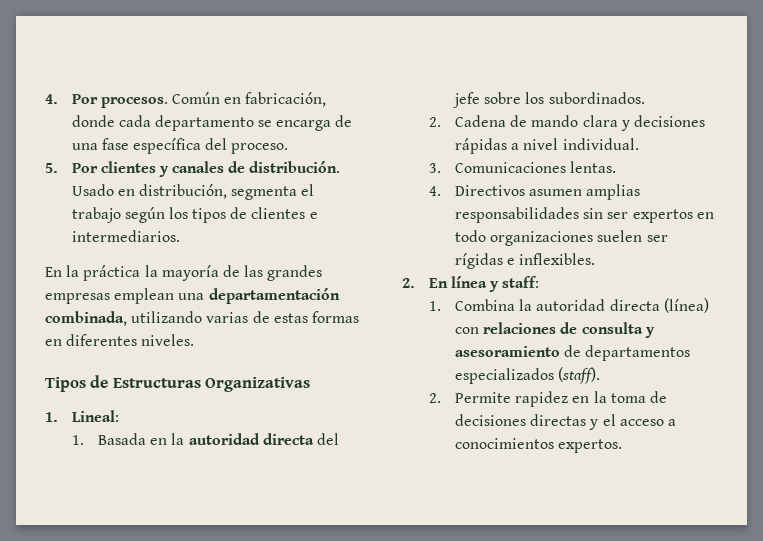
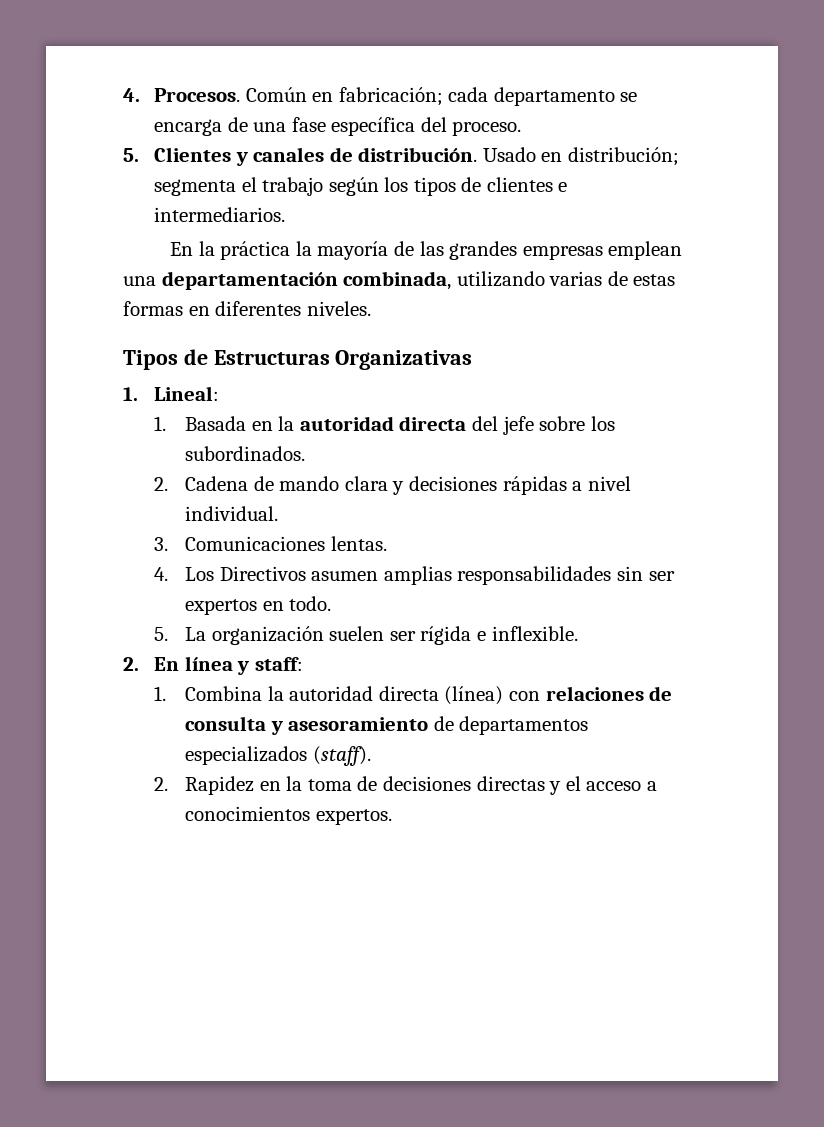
- 4. Por procesos. Común en fabricación, donde cada departamento se encarga de una fase específica del proceso.
+ 4. Procesos. Común en fabricación; cada departamento se encarga de una fase específica del proceso.
- 5. Por clientes y canales de distribución.
+ 5. Clientes y canales de distribución.
- Usado en distribución, segmenta el trabajo según los tipos de clientes e intermediarios.
+ Usado en distribución; segmenta el trabajo según los tipos de clientes e intermediarios.
- 4. Directivos asumen amplias responsabilidades sin ser expertos en todo organizaciones suelen ser rígidas e inflexibles.
+ 4. Los Directivos asumen amplias responsabilidades sin ser expertos en todo.
+ 5. La organización suelen ser rígida e inflexible.
- 2. Permite rapidez en la toma de decisiones directas y el acceso a conocimientos expertos.
+ 2. Rapidez en la toma de decisiones directas y el acceso a conocimientos expertos.

